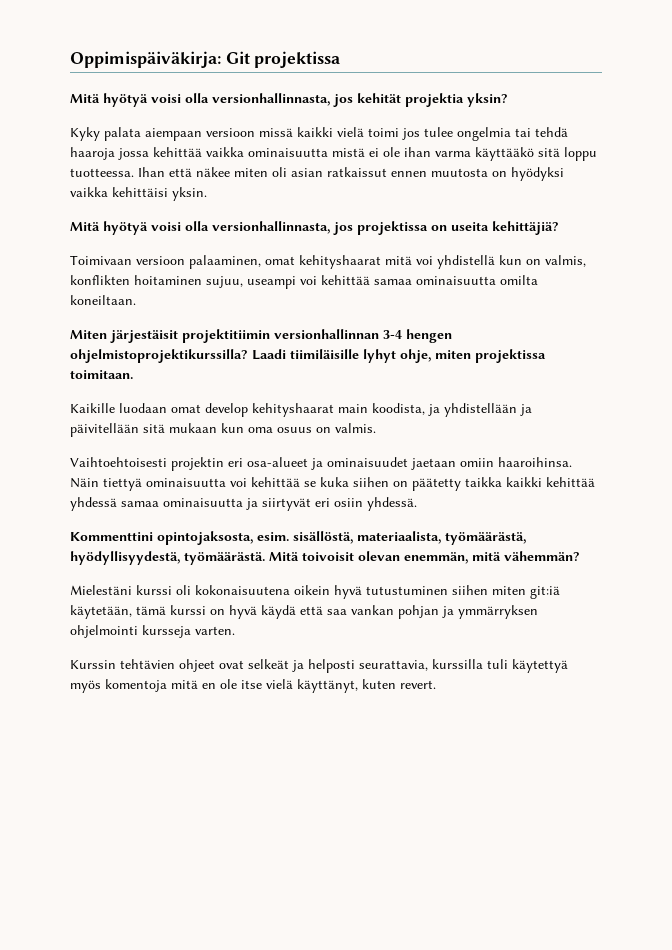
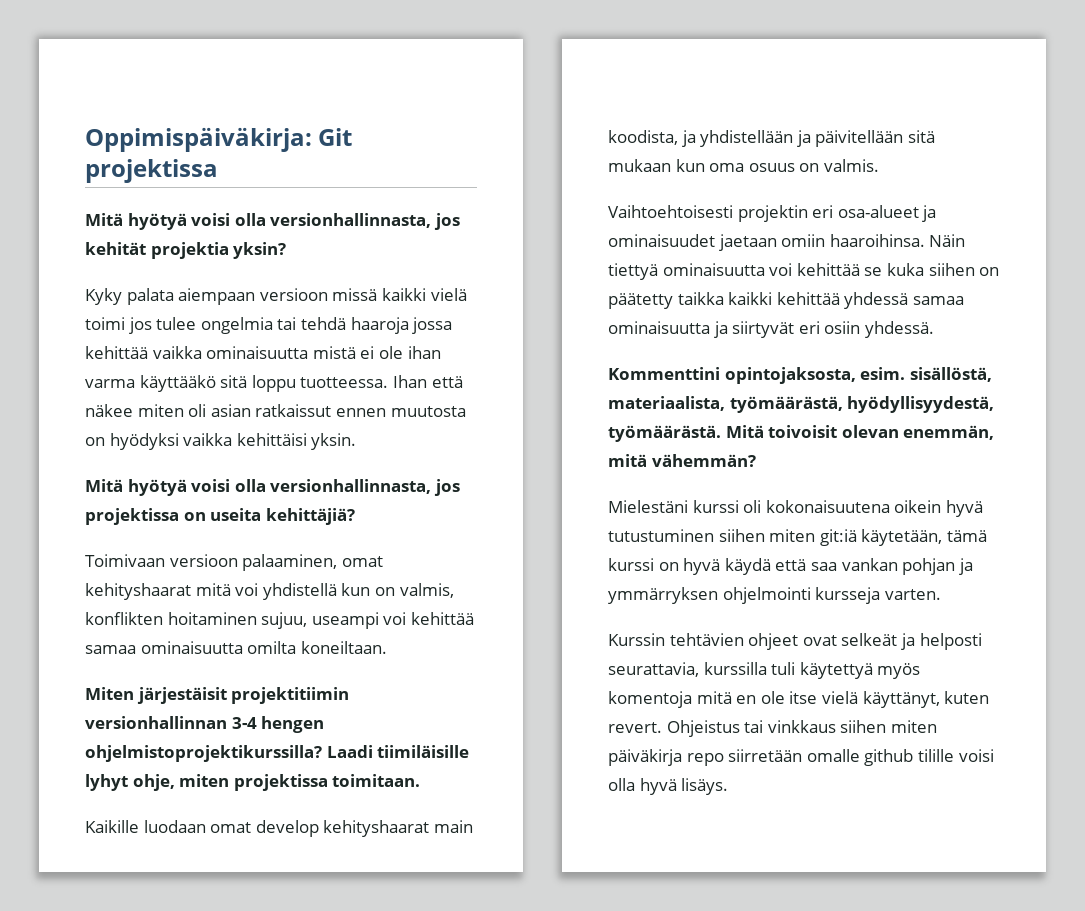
+ Ohjeistus tai vinkkaus siihen miten päiväkirja repo siirretään omalle github tilille voisi olla hyvä lisäys.

